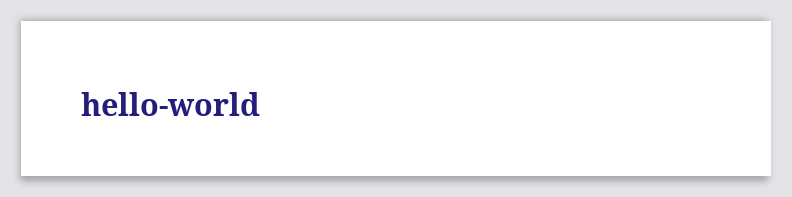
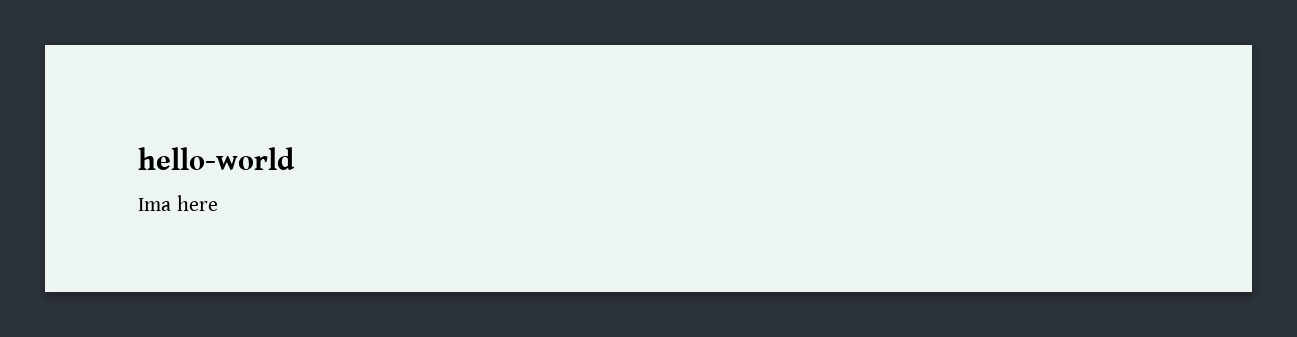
+ Ima here

